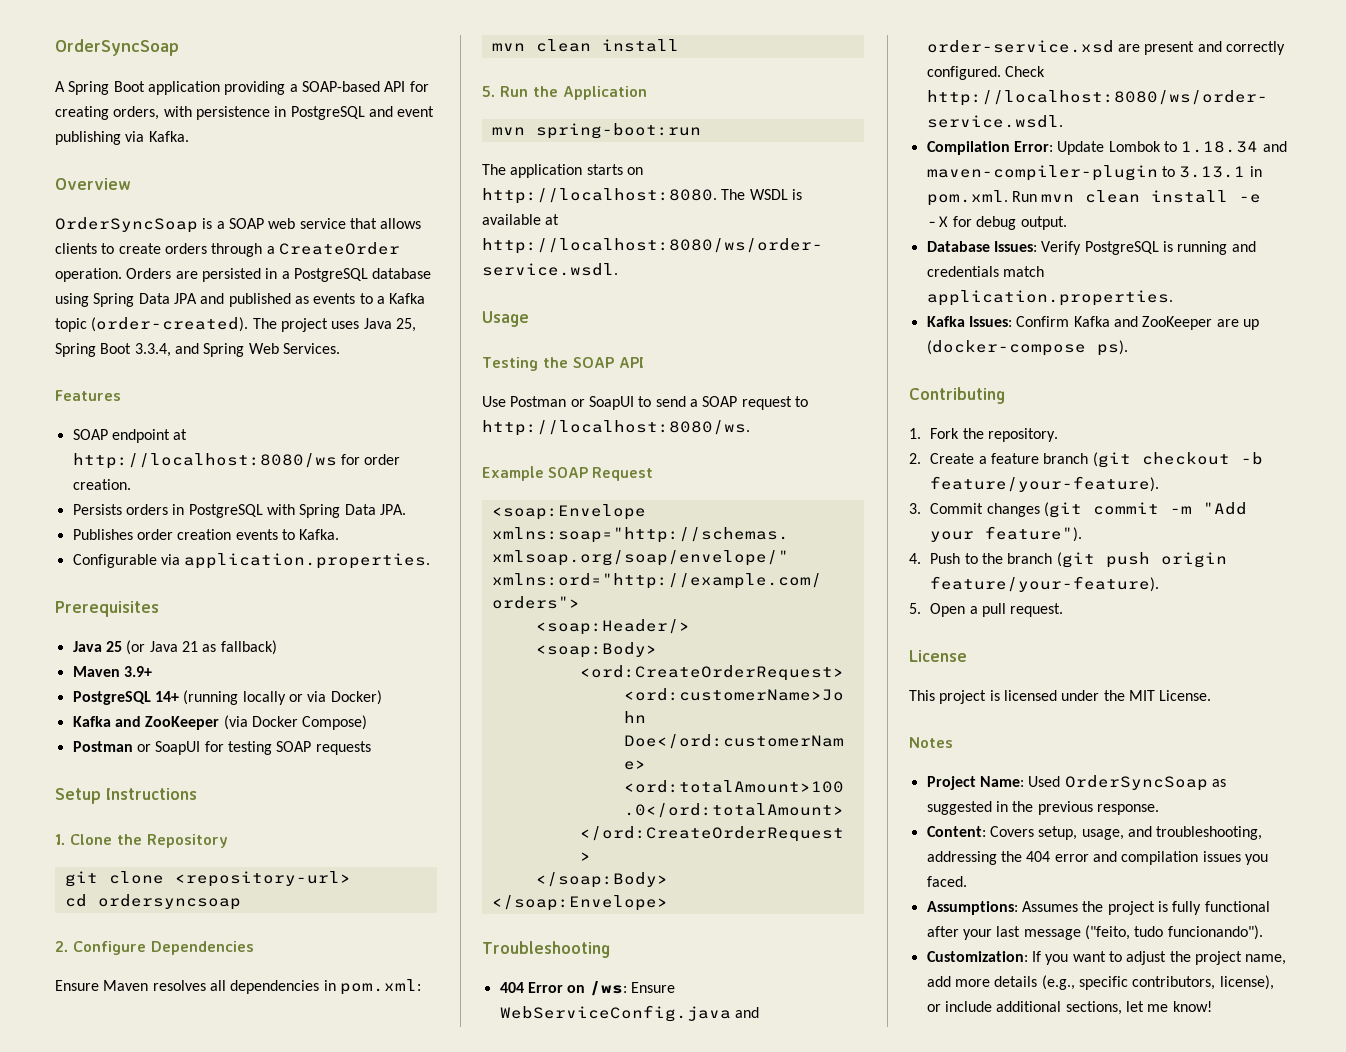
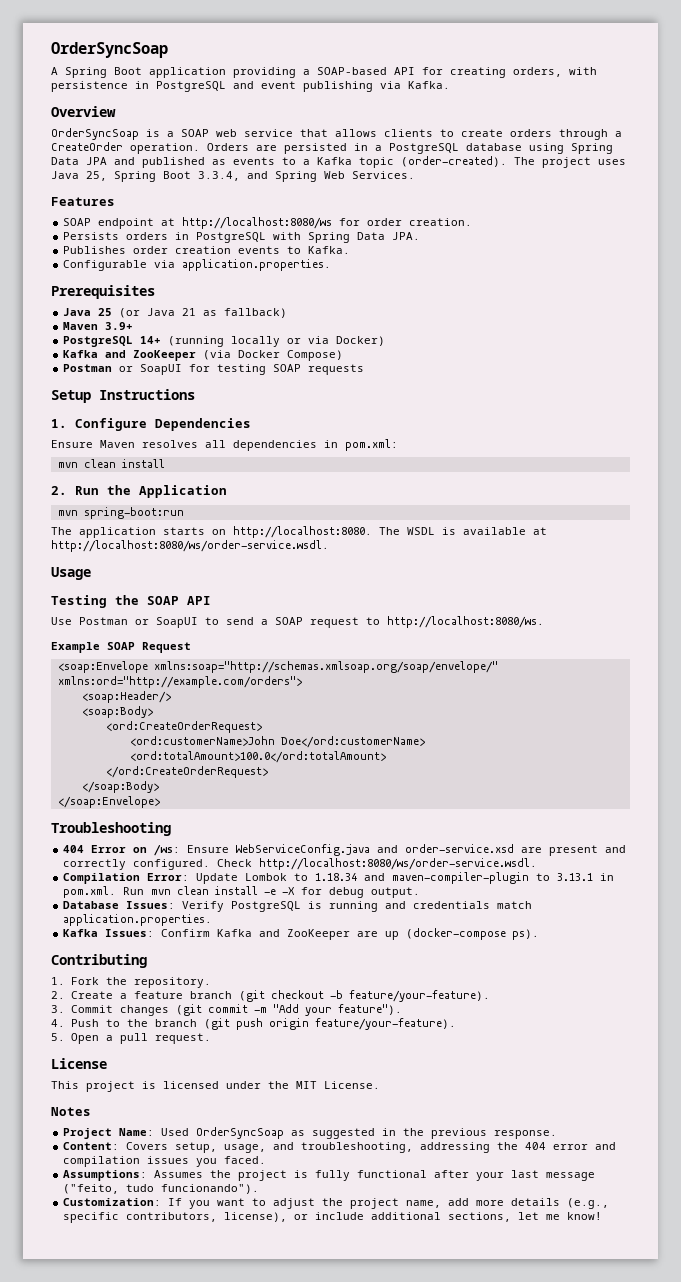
- 1. Clone the Repository
- git clone <repository-url>
- cd ordersyncsoap
- 2. Configure Dependencies
+ 1. Configure Dependencies
- 5. Run the Application
+ 2. Run the Application

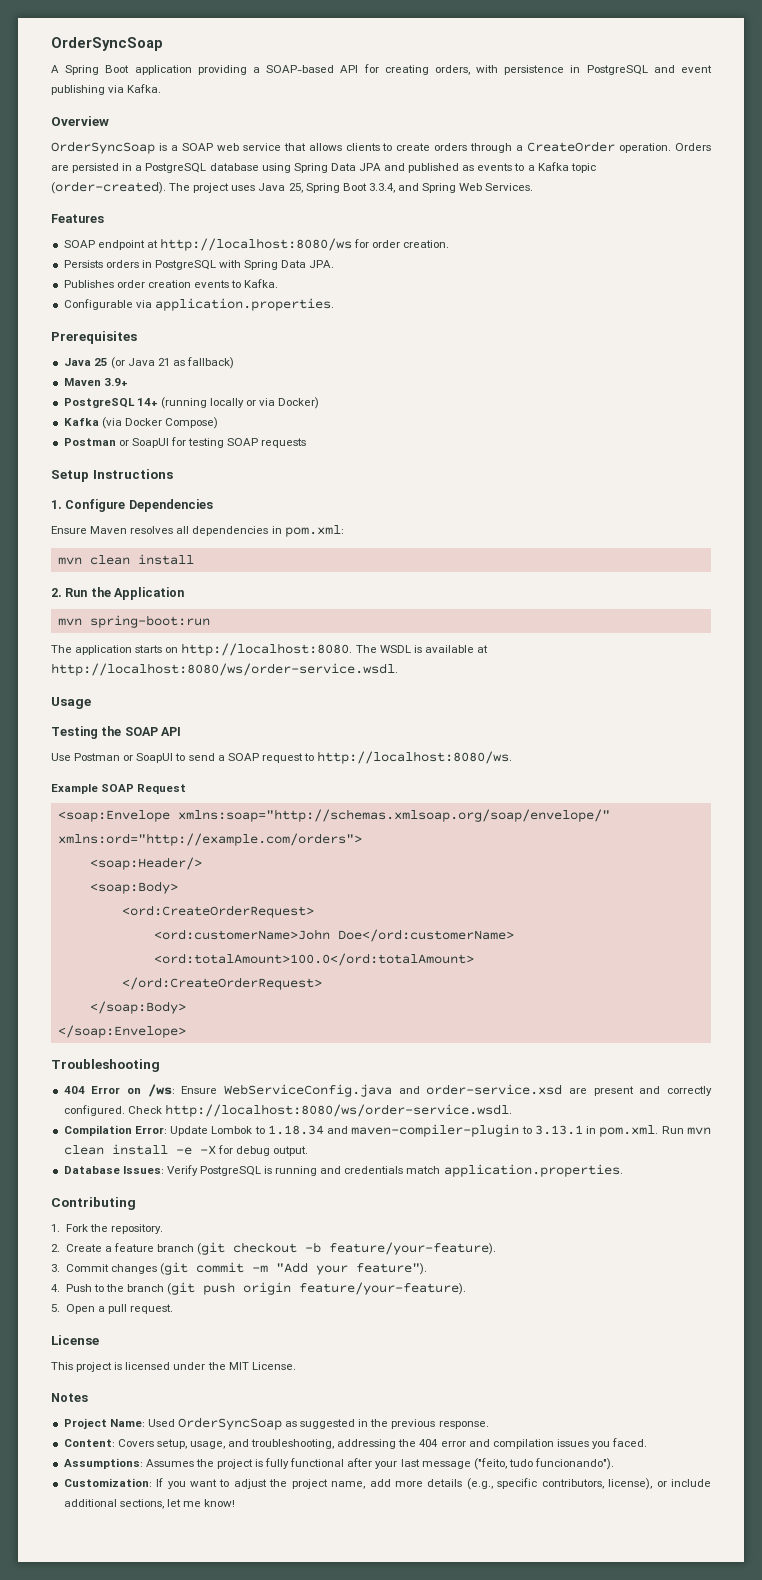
- Kafka and ZooKeeper (via Docker Compose)
+ Kafka (via Docker Compose)
- Kafka Issues: Confirm Kafka and ZooKeeper are up (docker-compose ps).

